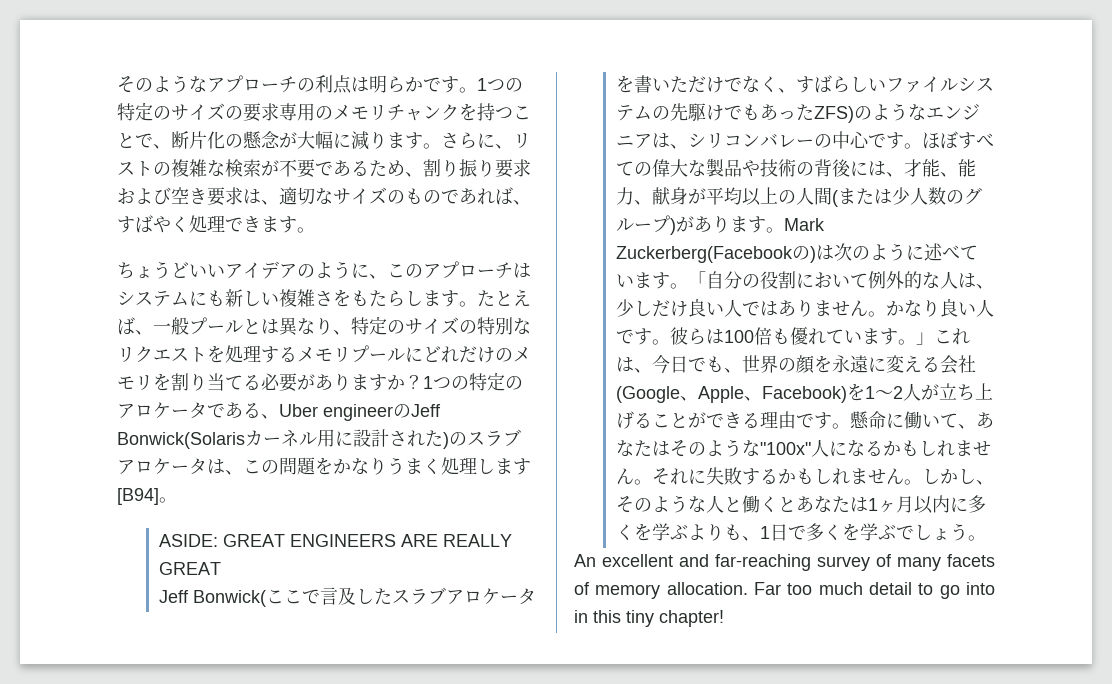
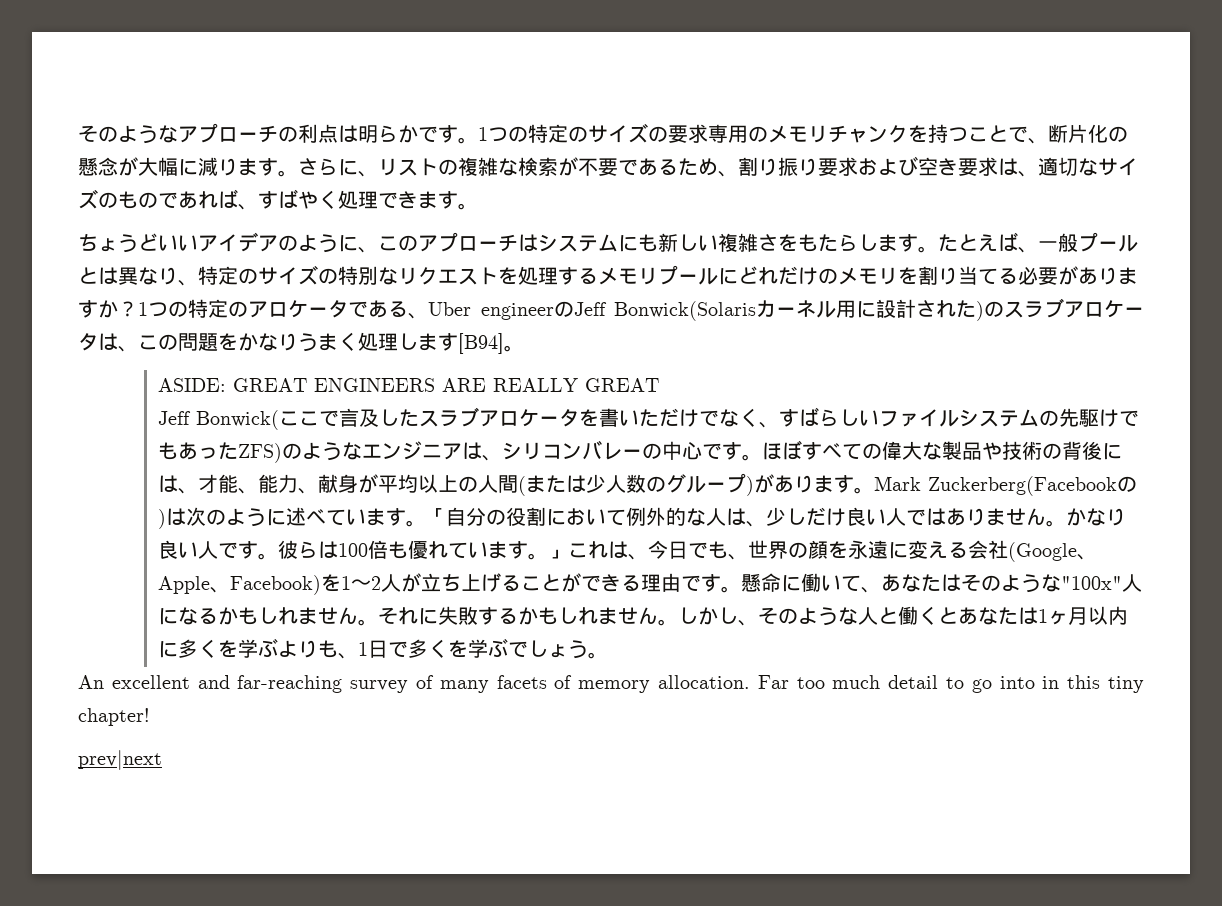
+ prev|next

